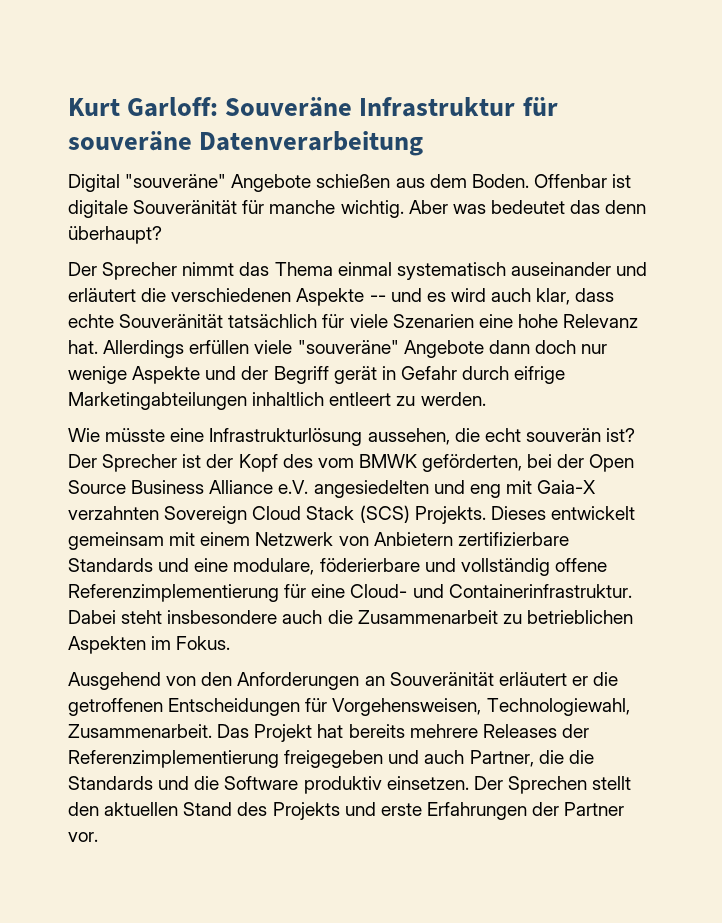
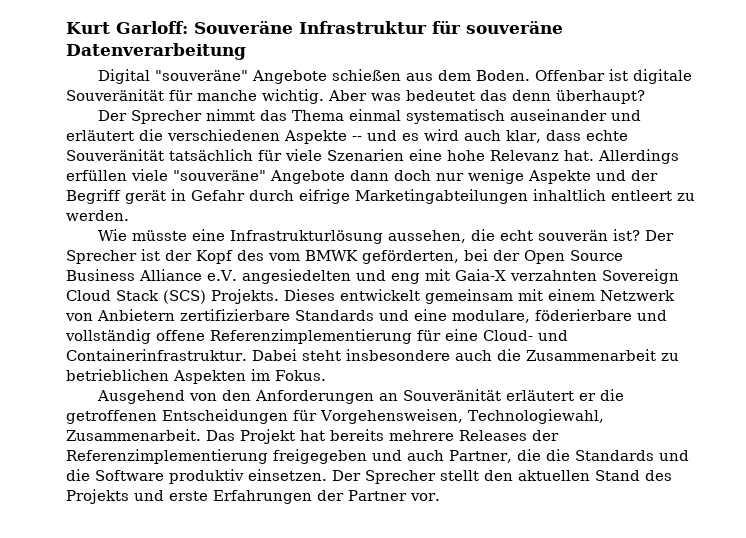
- Der Sprechen stellt den aktuellen Stand des Projekts und erste Erfahrungen der Partner vor.
+ Der Sprecher stellt den aktuellen Stand des Projekts und erste Erfahrungen der Partner vor.

